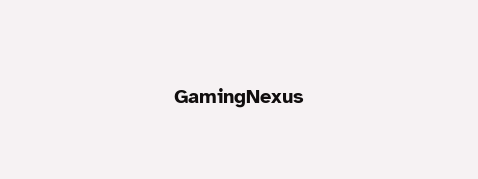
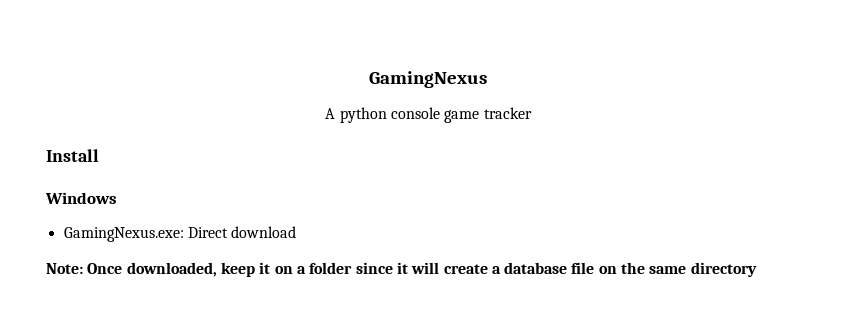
+ A python console game tracker
+ Install
+ Windows
+ GamingNexus.exe: Direct download
+ Note: Once downloaded, keep it on a folder since it will create a database file on the same directory

